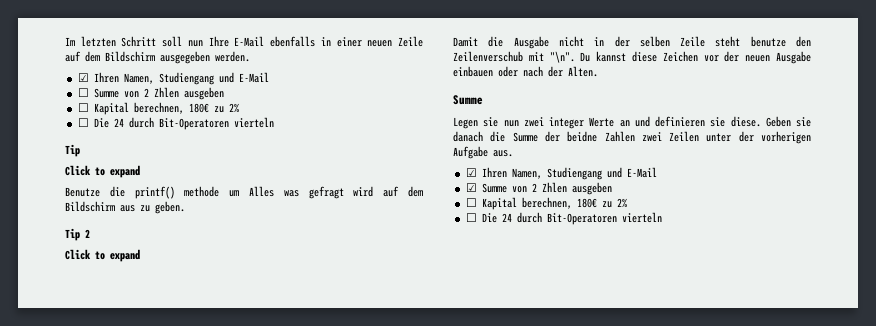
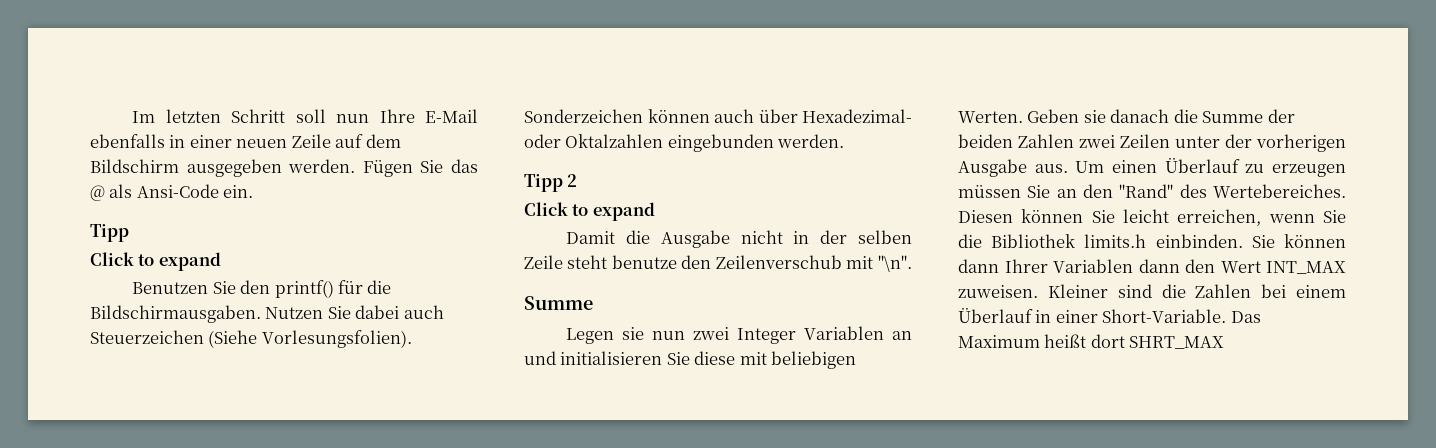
- Im letzten Schritt soll nun Ihre E-Mail ebenfalls in einer neuen Zeile auf dem Bildschirm ausgegeben werden.
- ☑ Ihren Namen, Studiengang und E-Mail
- ☐ Summe von 2 Zhlen ausgeben
- ☐ Kapital berechnen, 180€ zu 2%
- ☐ Die 24 durch Bit-Operatoren vierteln
- Tip
+ Im letzten Schritt soll nun Ihre E-Mail ebenfalls in einer neuen Zeile auf dem Bildschirm ausgegeben werden. Fügen Sie das @ als Ansi-Code ein.
+ Tipp
  Click to expand
- Benutze die printf() methode um Alles was gefragt wird auf dem Bildschirm aus zu geben.
- Tip 2
+ Benutzen Sie den printf() für die Bildschirmausgaben. Nutzen Sie dabei auch Steuerzeichen (Siehe Vorlesungsfolien). Sonderzeichen können auch über Hexadezimal- oder Oktalzahlen eingebunden werden.
+ Tipp 2
- Du kannst diese Zeichen vor der neuen Ausgabe einbauen oder nach der Alten.
- Legen sie nun zwei integer Werte an und definieren sie diese.
+ Legen sie nun zwei Integer Variablen an und initialisieren Sie diese mit beliebigen Werten.
- Geben sie danach die Summe der beidne Zahlen zwei Zeilen unter der vorherigen Aufgabe aus.
- ☑ Ihren Namen, Studiengang und E-Mail
- ☑ Summe von 2 Zhlen ausgeben
- ☐ Kapital berechnen, 180€ zu 2%
- ☐ Die 24 durch Bit-Operatoren vierteln
+ Geben sie danach die Summe der beiden Zahlen zwei Zeilen unter der vorherigen Ausgabe aus. Um einen Überlauf zu erzeugen müssen Sie an den "Rand" des Wertebereiches. Diesen können Sie leicht erreichen, wenn Sie die Bibliothek limits.h einbinden. Sie können dann Ihrer Variablen dann den Wert INT_MAX zuweisen. Kleiner sind die Zahlen bei einem Überlauf in einer Short-Variable. Das Maximum heißt dort SHRT_MAX

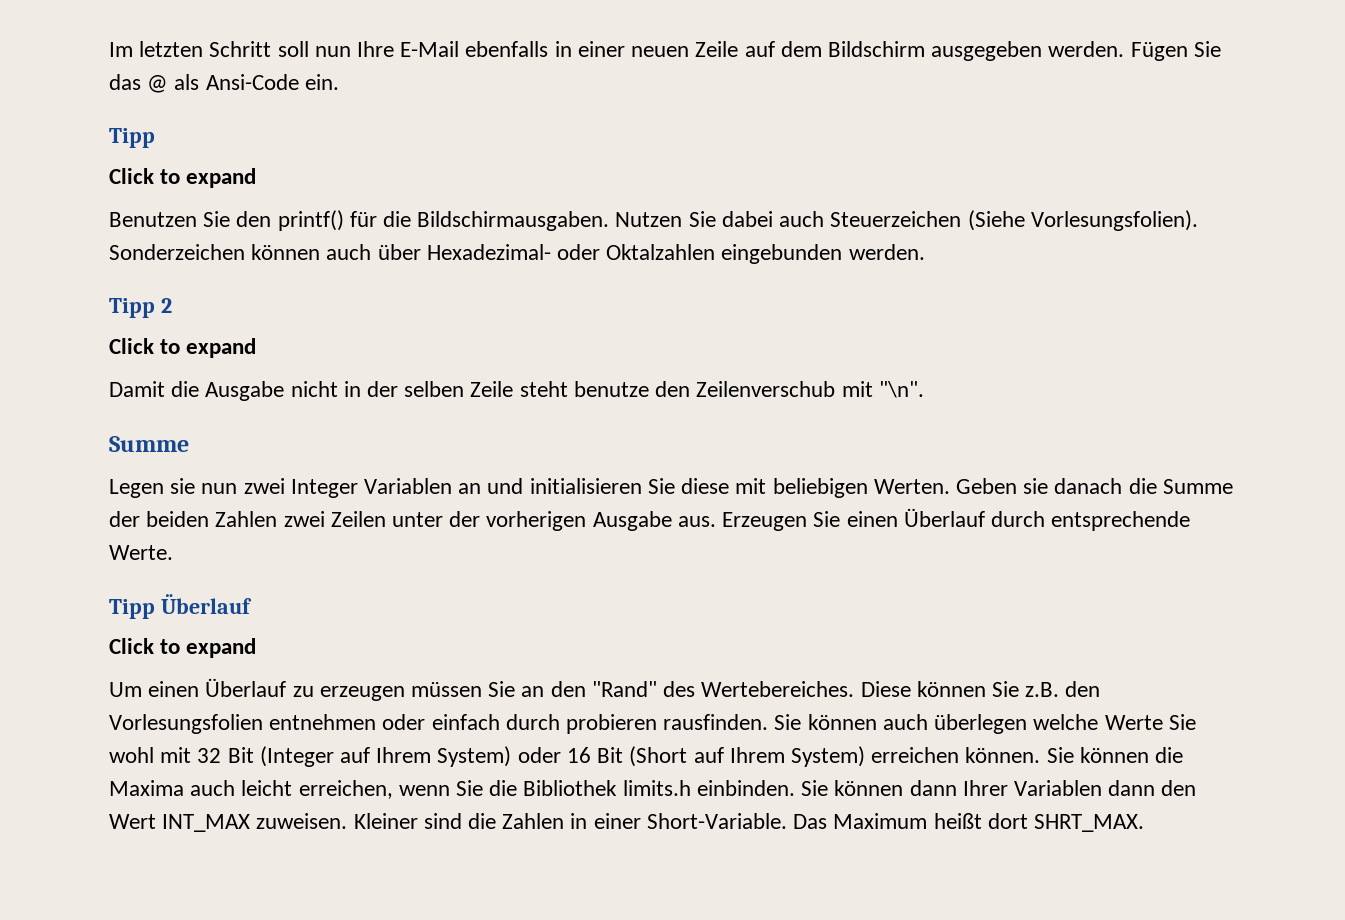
- Geben sie danach die Summe der beiden Zahlen zwei Zeilen unter der vorherigen Ausgabe aus. Um einen Überlauf zu erzeugen müssen Sie an den "Rand" des Wertebereiches.
+ Geben sie danach die Summe der beiden Zahlen zwei Zeilen unter der vorherigen Ausgabe aus. Erzeugen Sie einen Überlauf durch entsprechende Werte.
+ Tipp Überlauf
+ Click to expand
+ Um einen Überlauf zu erzeugen müssen Sie an den "Rand" des Wertebereiches.
- Diesen können Sie leicht erreichen, wenn Sie die Bibliothek limits.h einbinden.
+ Diese können Sie z.B. den Vorlesungsfolien entnehmen oder einfach durch probieren rausfinden. Sie können auch überlegen welche Werte Sie wohl mit 32 Bit (Integer auf Ihrem System) oder 16 Bit (Short auf Ihrem System) erreichen können. Sie können die Maxima auch leicht erreichen, wenn Sie die Bibliothek limits.h einbinden.
- Kleiner sind die Zahlen bei einem Überlauf in einer Short-Variable.
+ Kleiner sind die Zahlen in einer Short-Variable.
- Das Maximum heißt dort SHRT_MAX
+ Das Maximum heißt dort SHRT_MAX.

